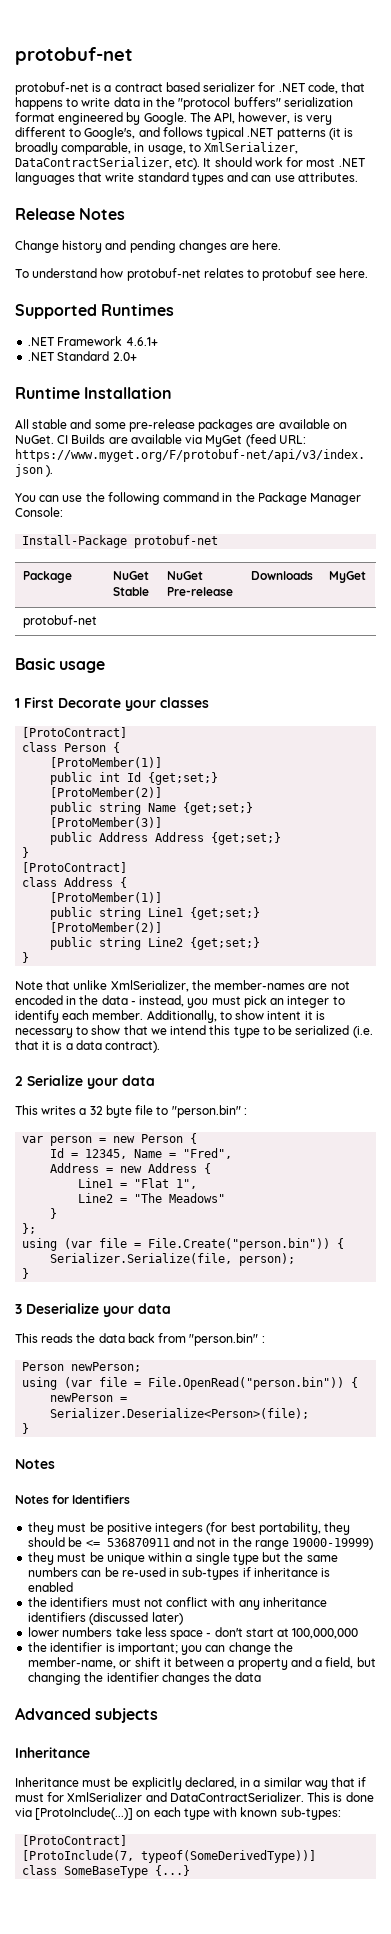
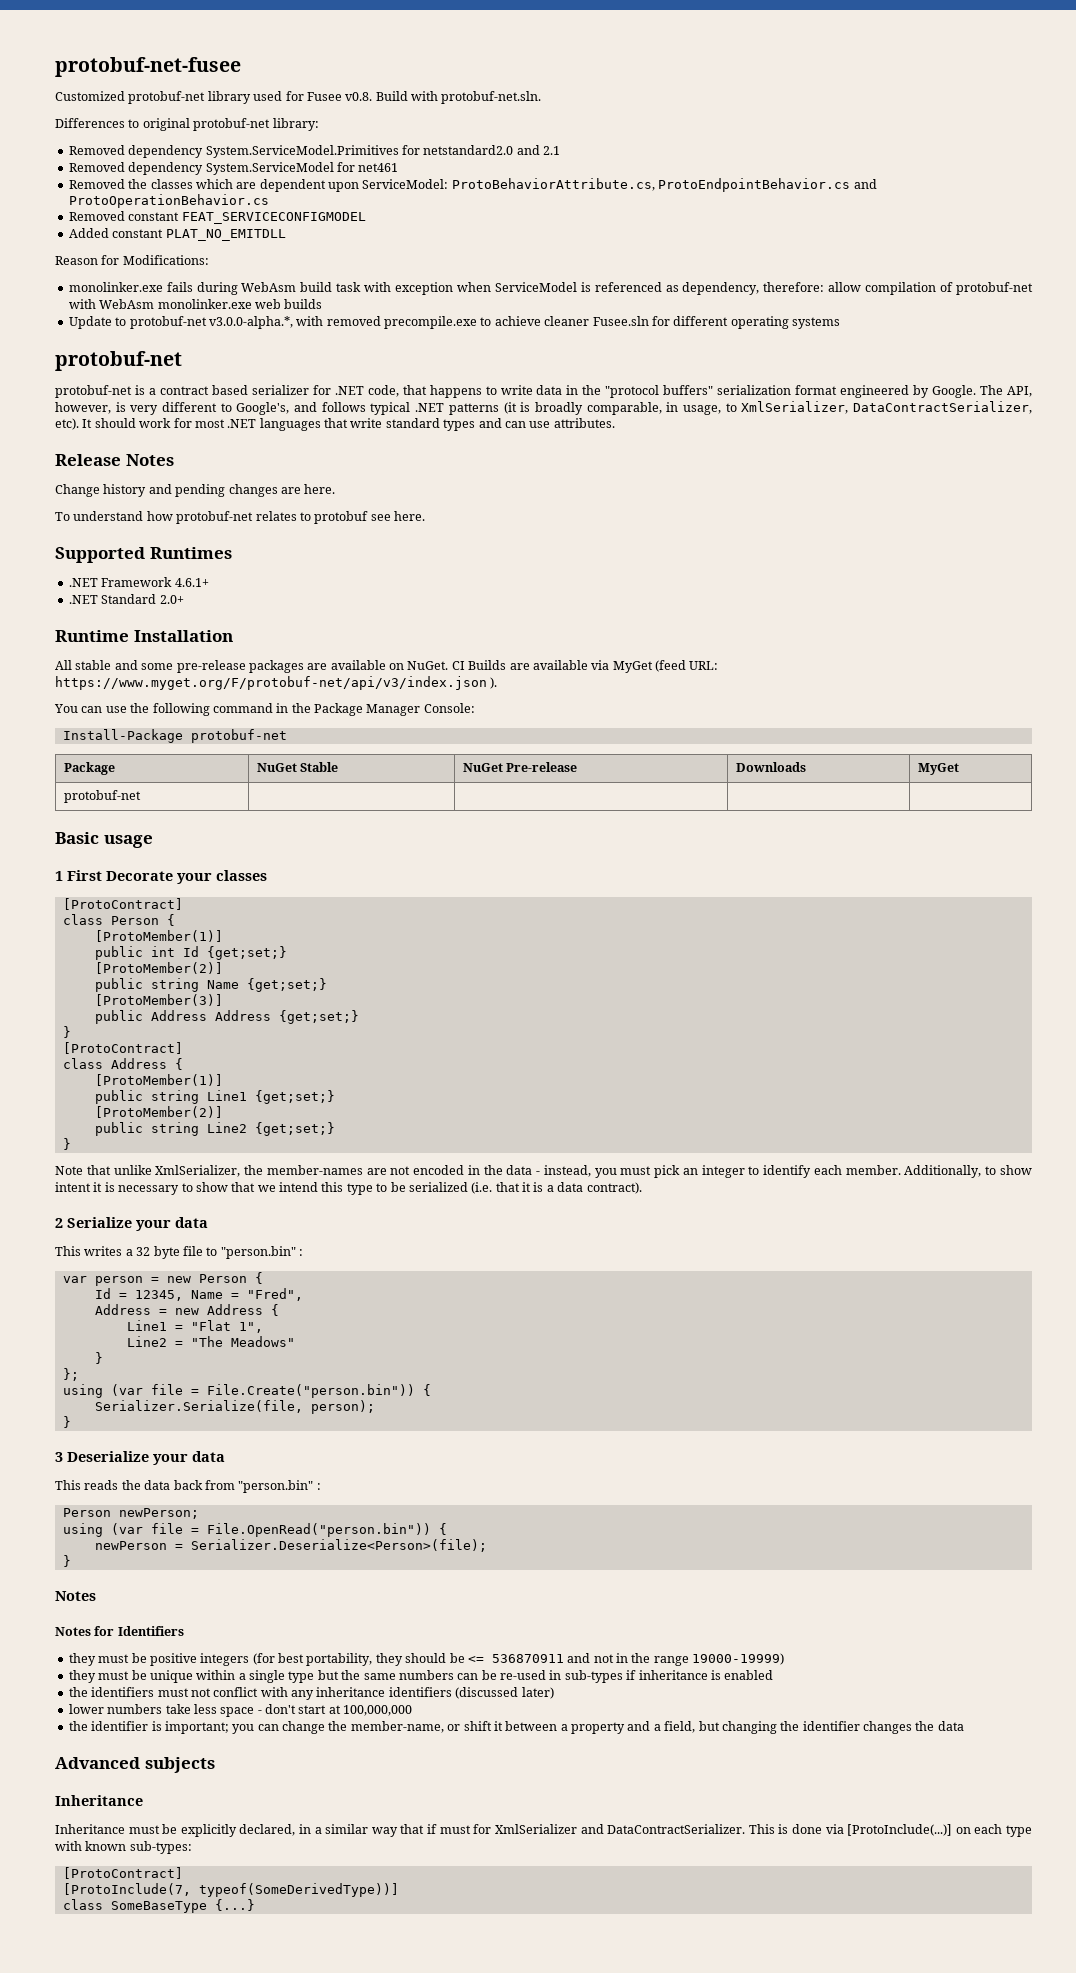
+ protobuf-net-fusee
+ Customized protobuf-net library used for Fusee v0.8. Build with protobuf-net.sln.
+ Differences to original protobuf-net library:
+ Removed dependency System.ServiceModel.Primitives for netstandard2.0 and 2.1
+ Removed dependency System.ServiceModel for net461
+ Removed the classes which are dependent upon ServiceModel: ProtoBehaviorAttribute.cs, ProtoEndpointBehavior.cs and ProtoOperationBehavior.cs
+ Removed constant FEAT_SERVICECONFIGMODEL
+ Added constant PLAT_NO_EMITDLL
+ Reason for Modifications:
+ monolinker.exe fails during WebAsm build task with exception when ServiceModel is referenced as dependency, therefore: allow compilation of protobuf-net with WebAsm monolinker.exe web builds
+ Update to protobuf-net v3.0.0-alpha.*, with removed precompile.exe to achieve cleaner Fusee.sln for different operating systems

